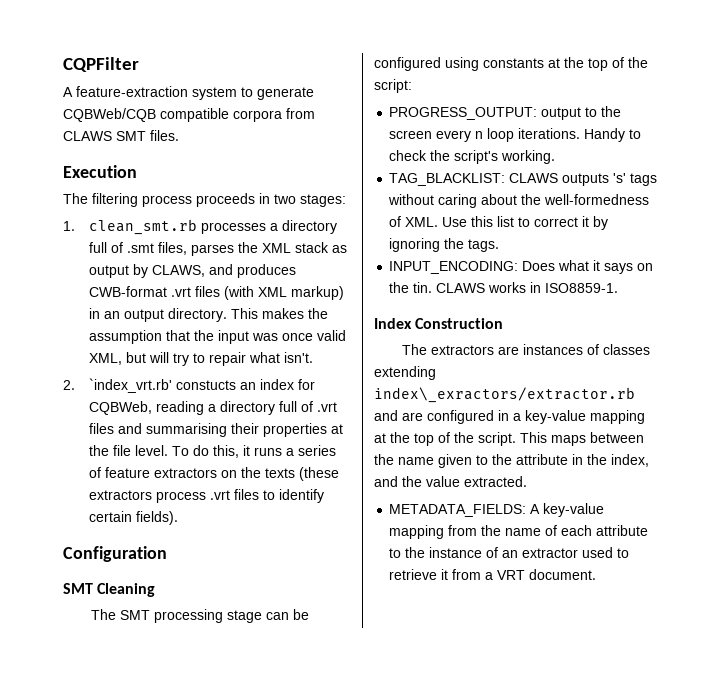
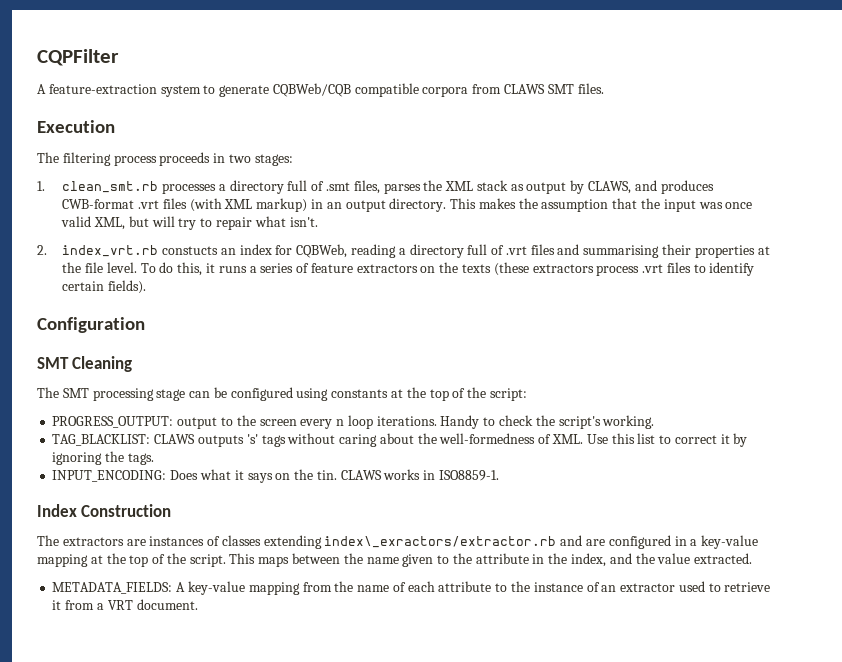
- 2. `index_vrt.rb' constucts an index for CQBWeb, reading a directory full of .vrt files and summarising their properties at the file level.
+ 2. index_vrt.rb constucts an index for CQBWeb, reading a directory full of .vrt files and summarising their properties at the file level.

